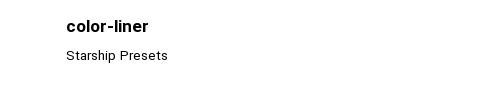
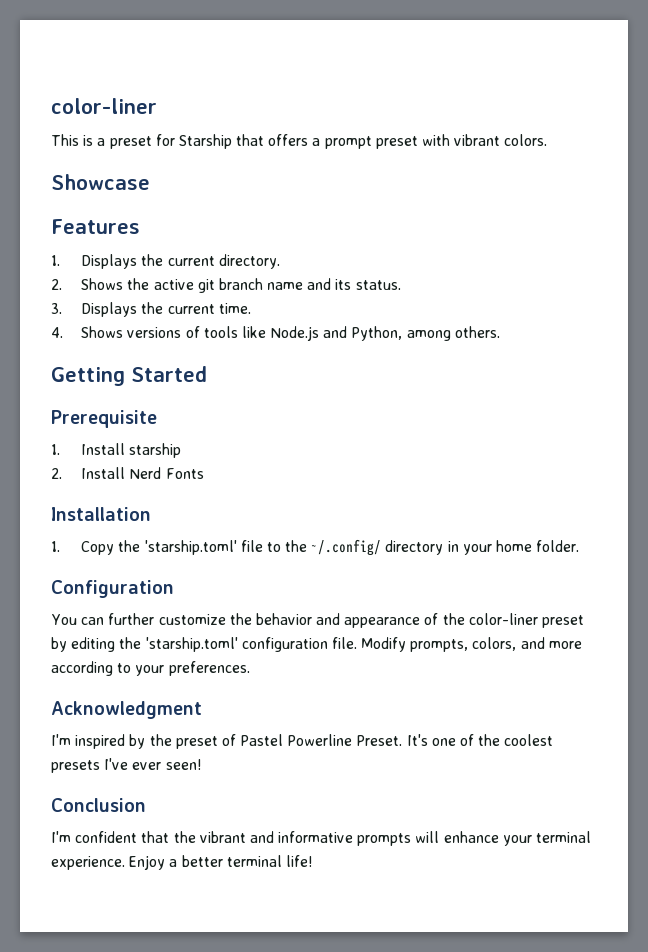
- Starship Presets
+ This is a preset for Starship that offers a prompt preset with vibrant colors.
+ Showcase
+ Features
+ 1. Displays the current directory.
+ 2. Shows the active git branch name and its status.
+ 3. Displays the current time.
+ 4. Shows versions of tools like Node.js and Python, among others.
+ Getting Started
+ Prerequisite
+ 1. Install starship
+ 2. Install Nerd Fonts
+ Installation
+ 1. Copy the 'starship.toml' file to the ~/.config/ directory in your home folder.
+ Configuration
+ You can further customize the behavior and appearance of the color-liner preset by editing the 'starship.toml' configuration file. Modify prompts, colors, and more according to your preferences.
+ Acknowledgment
+ I'm inspired by the preset of Pastel Powerline Preset. It's one of the coolest presets I've ever seen!
+ Conclusion
+ I'm confident that the vibrant and informative prompts will enhance your terminal experience. Enjoy a better terminal life!

